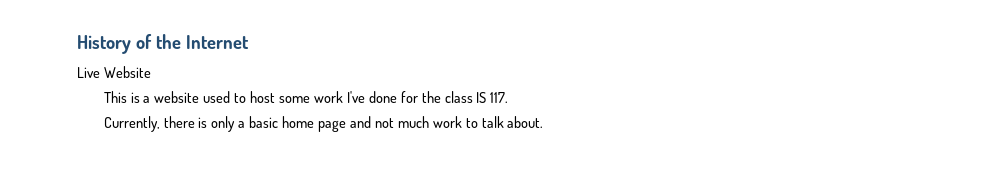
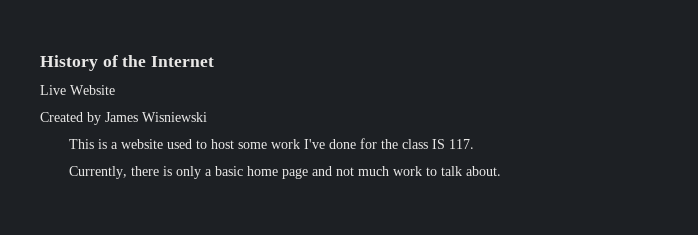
+ Created by James Wisniewski

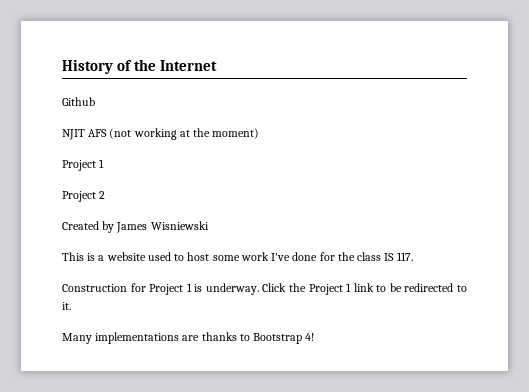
- Live Website
+ Github
+ NJIT AFS (not working at the moment)
+ Project 1
+ Project 2
- Currently, there is only a basic home page and not much work to talk about.
+ Construction for Project 1 is underway. Click the Project 1 link to be redirected to it.
+ Many implementations are thanks to Bootstrap 4!

